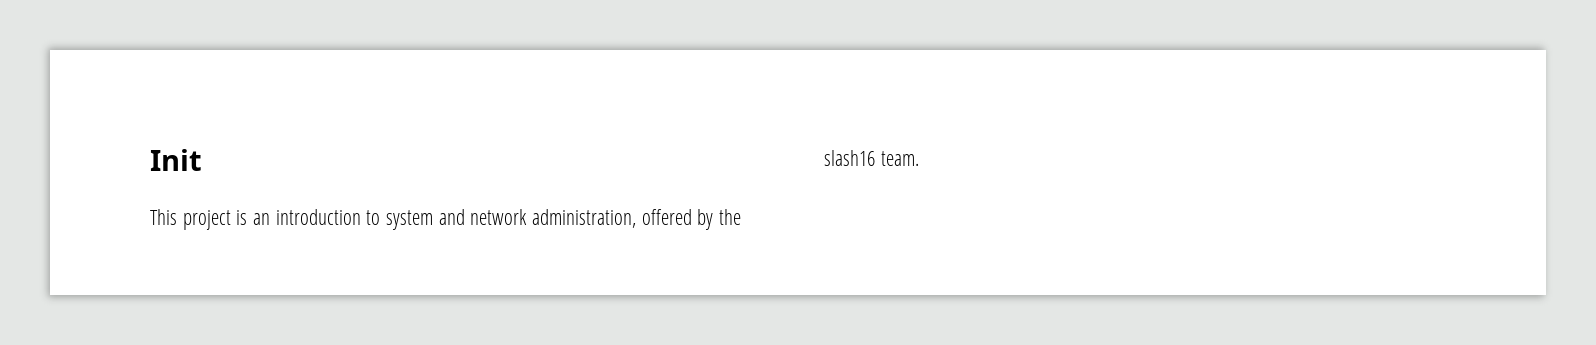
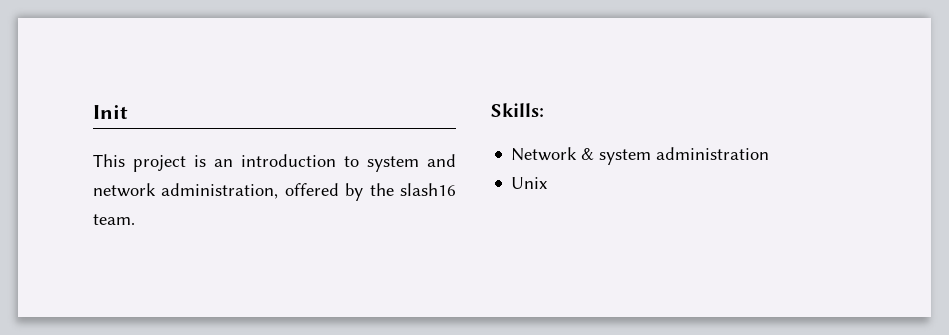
+ Skills:
+ Network & system administration
+ Unix

